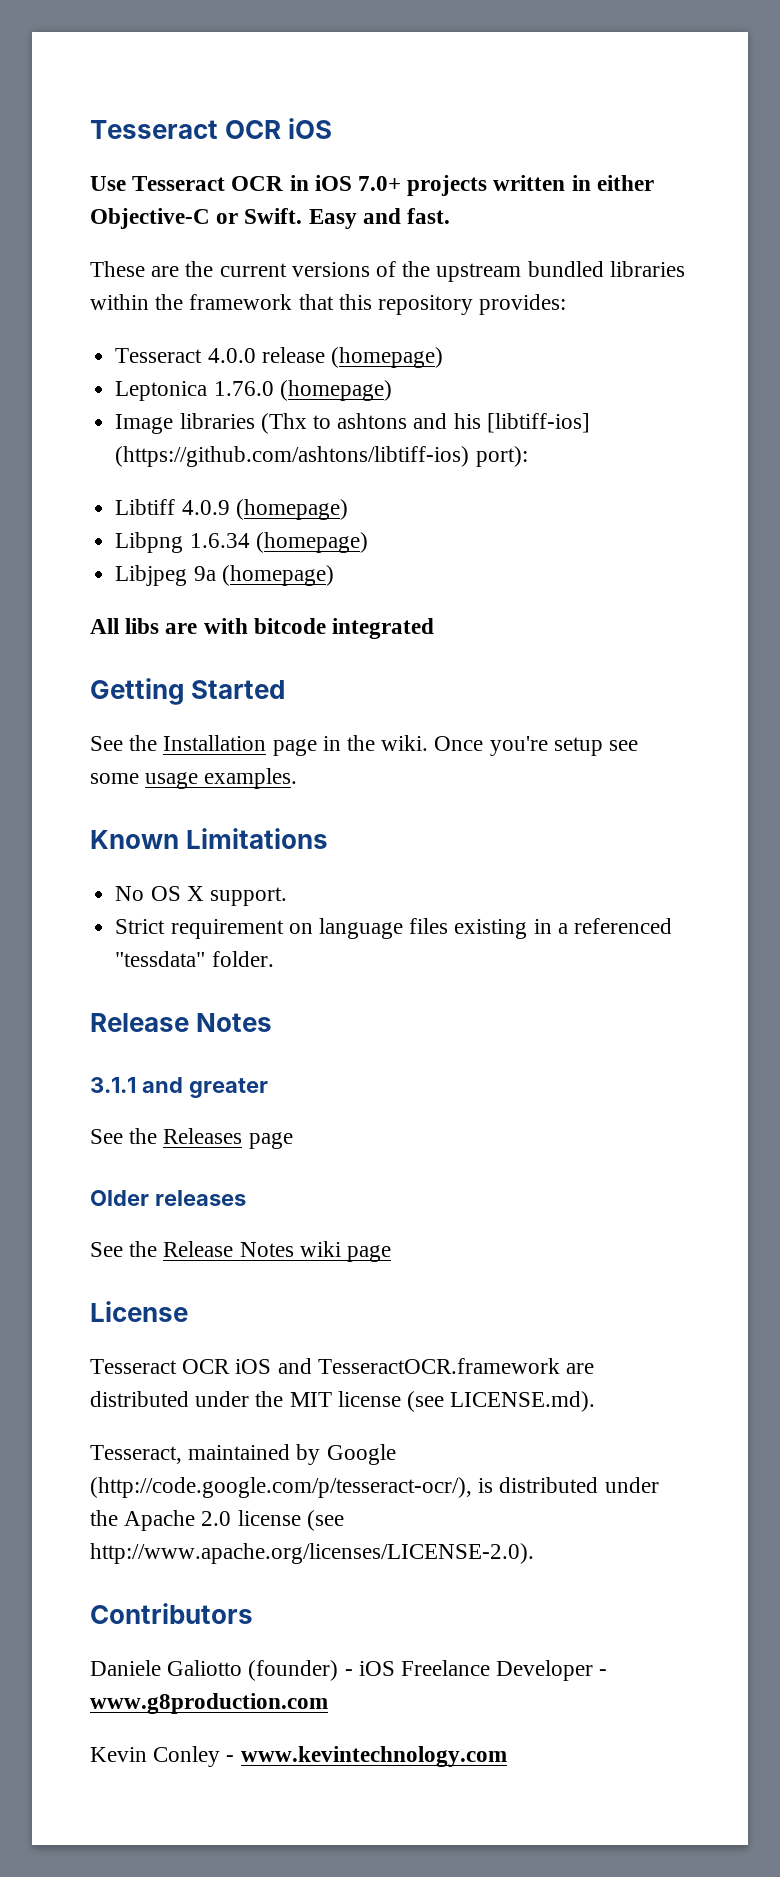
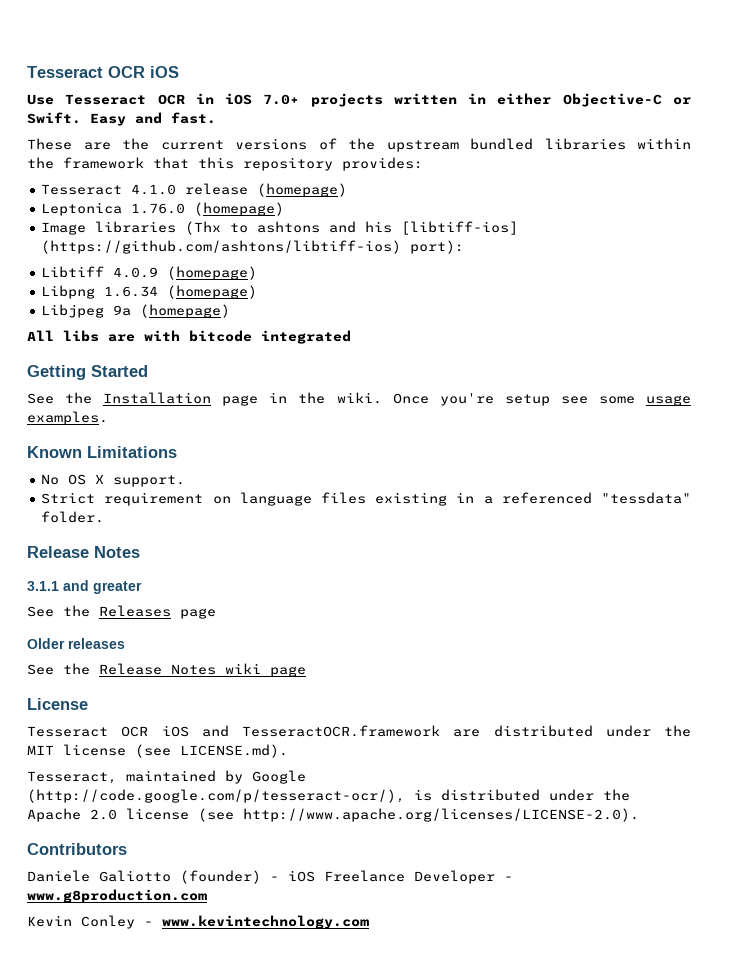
- Tesseract 4.0.0 release (homepage)
+ Tesseract 4.1.0 release (homepage)

